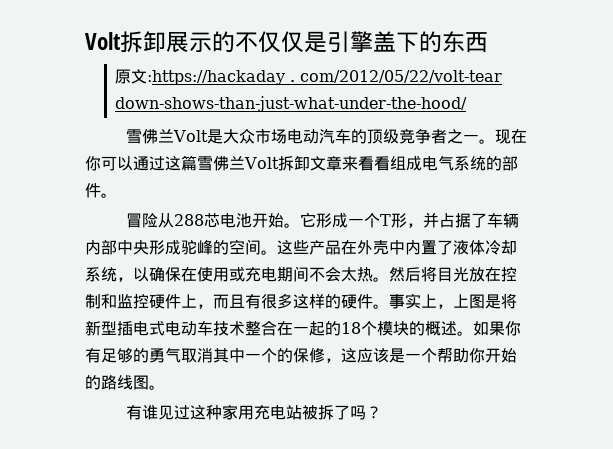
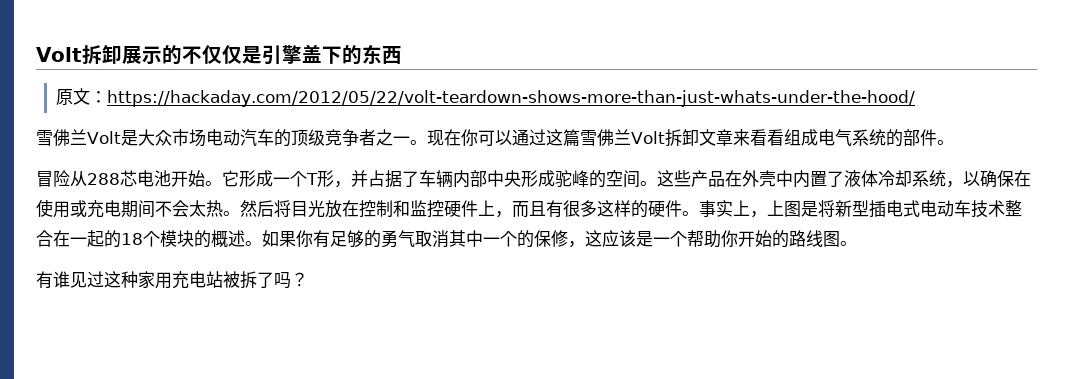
- 原文:https://hackaday . com/2012/05/22/volt-tear down-shows-than-just-what-under-the-hood/
+ 原文：https://hackaday.com/2012/05/22/volt-teardown-shows-more-than-just-whats-under-the-hood/

